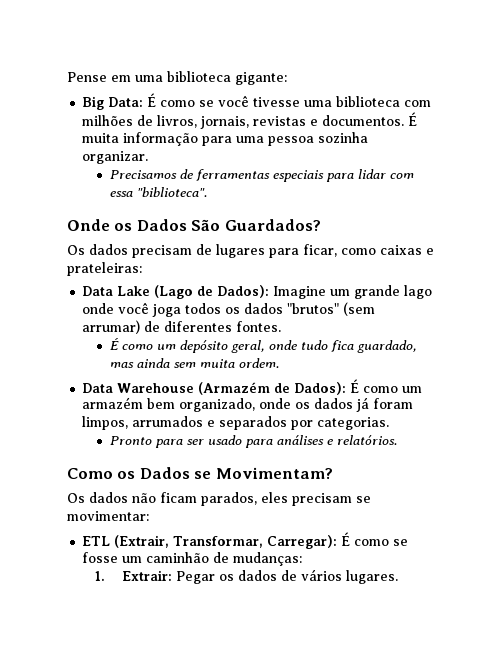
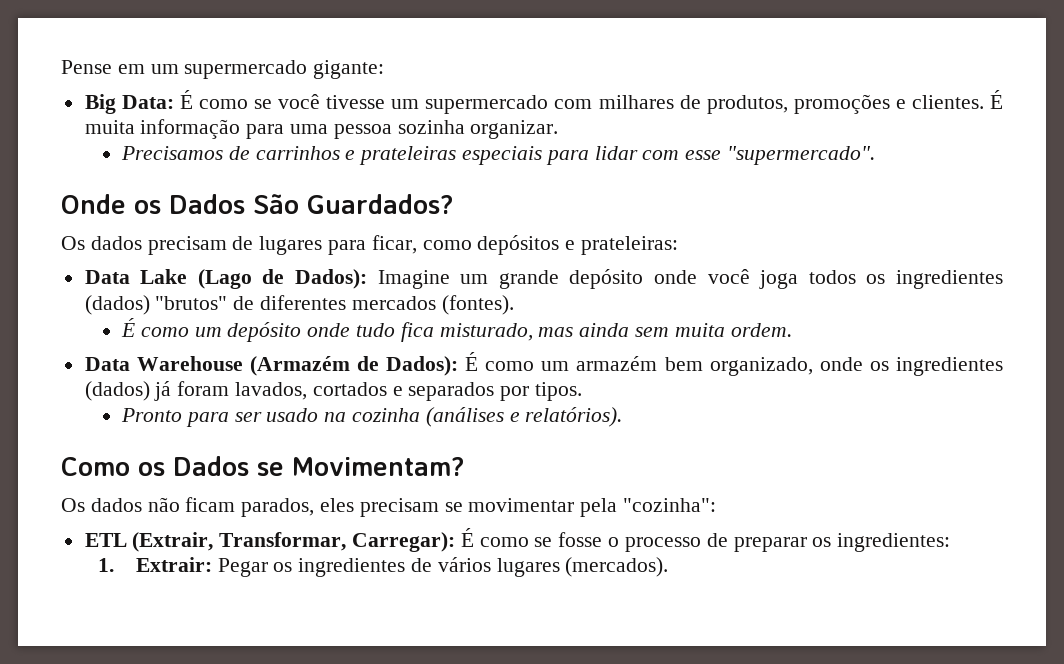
- Pense em uma biblioteca gigante:
+ Pense em um supermercado gigante:
- Big Data: É como se você tivesse uma biblioteca com milhões de livros, jornais, revistas e documentos.
+ Big Data: É como se você tivesse um supermercado com milhares de produtos, promoções e clientes.
- Precisamos de ferramentas especiais para lidar com essa "biblioteca".
+ Precisamos de carrinhos e prateleiras especiais para lidar com esse "supermercado".
- Os dados precisam de lugares para ficar, como caixas e prateleiras:
+ Os dados precisam de lugares para ficar, como depósitos e prateleiras:
- Data Lake (Lago de Dados): Imagine um grande lago onde você joga todos os dados "brutos" (sem arrumar) de diferentes fontes.
+ Data Lake (Lago de Dados): Imagine um grande depósito onde você joga todos os ingredientes (dados) "brutos" de diferentes mercados (fontes).
- É como um depósito geral, onde tudo fica guardado, mas ainda sem muita ordem.
+ É como um depósito onde tudo fica misturado, mas ainda sem muita ordem.
- Data Warehouse (Armazém de Dados): É como um armazém bem organizado, onde os dados já foram limpos, arrumados e separados por categorias.
+ Data Warehouse (Armazém de Dados): É como um armazém bem organizado, onde os ingredientes (dados) já foram lavados, cortados e separados por tipos.
- Pronto para ser usado para análises e relatórios.
+ Pronto para ser usado na cozinha (análises e relatórios).
- Os dados não ficam parados, eles precisam se movimentar:
+ Os dados não ficam parados, eles precisam se movimentar pela "cozinha":
- ETL (Extrair, Transformar, Carregar): É como se fosse um caminhão de mudanças:
+ ETL (Extrair, Transformar, Carregar): É como se fosse o processo de preparar os ingredientes:
- 1. Extrair: Pegar os dados de vários lugares.
+ 1. Extrair: Pegar os ingredientes de vários lugares (mercados).

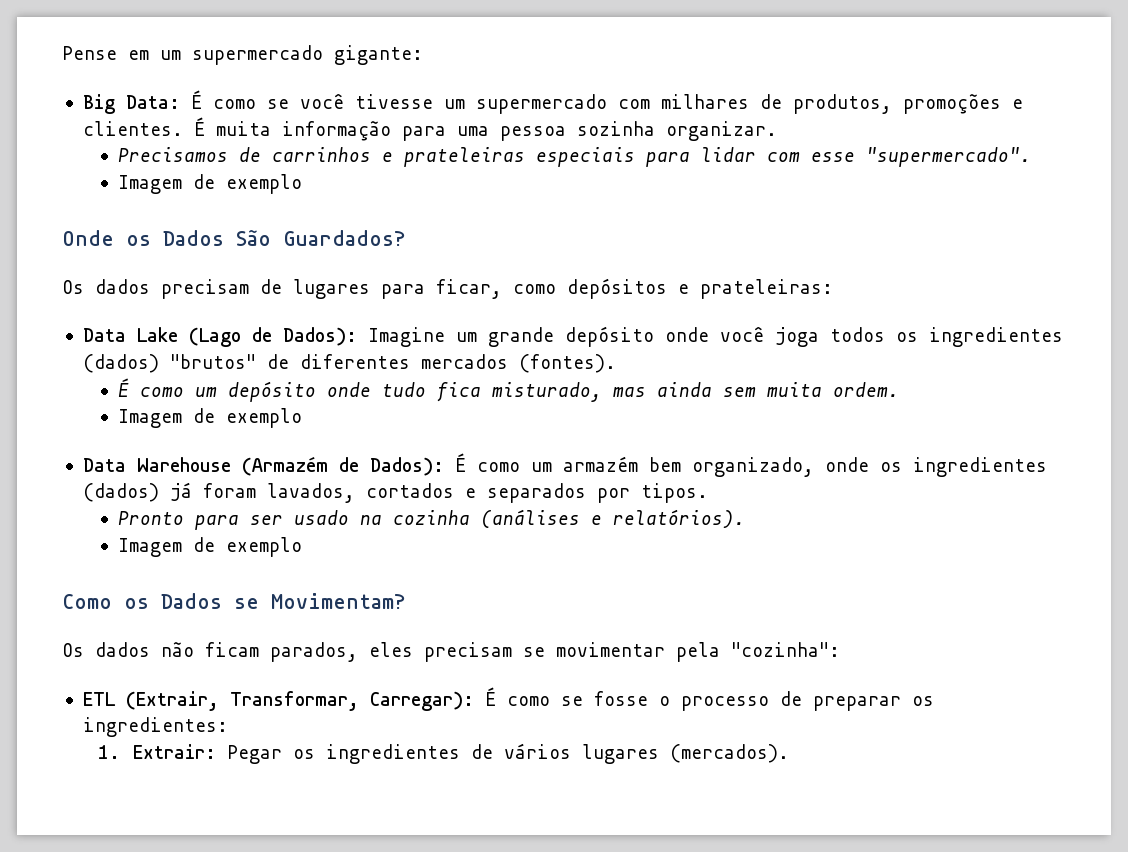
  Precisamos de carrinhos e prateleiras especiais para lidar com esse "supermercado".
+ Imagem de exemplo
  É como um depósito onde tudo fica misturado, mas ainda sem muita ordem.
+ Imagem de exemplo
  Pronto para ser usado na cozinha (análises e relatórios).
+ Imagem de exemplo

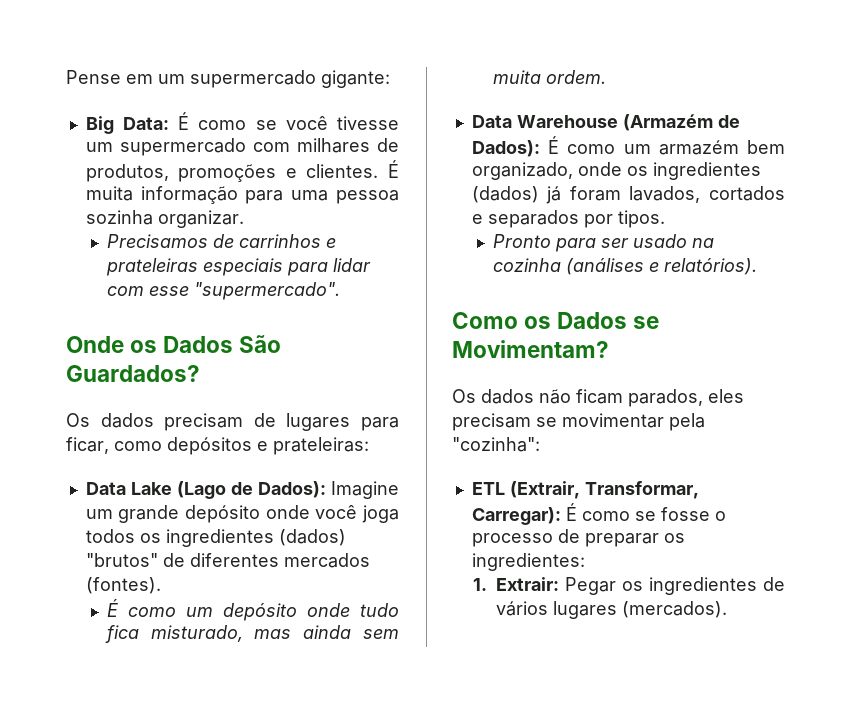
  Precisamos de carrinhos e prateleiras especiais para lidar com esse "supermercado".
- Imagem de exemplo
  É como um depósito onde tudo fica misturado, mas ainda sem muita ordem.
- Imagem de exemplo
  Pronto para ser usado na cozinha (análises e relatórios).
- Imagem de exemplo

